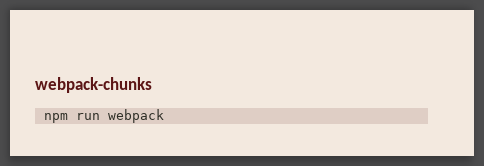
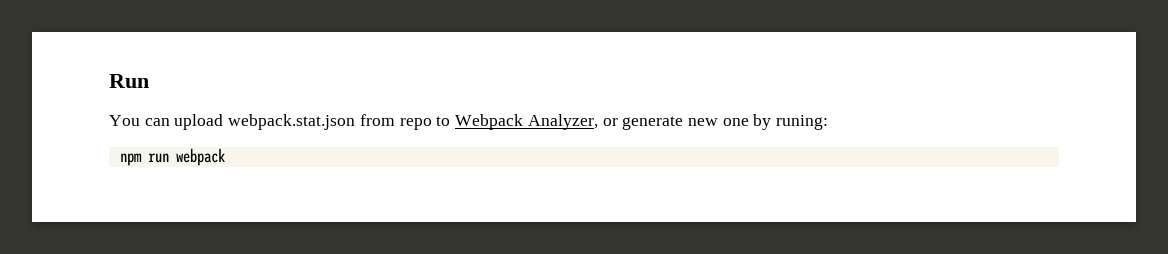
- webpack-chunks
+ Run
+ You can upload webpack.stat.json from repo to Webpack Analyzer, or generate new one by runing:

